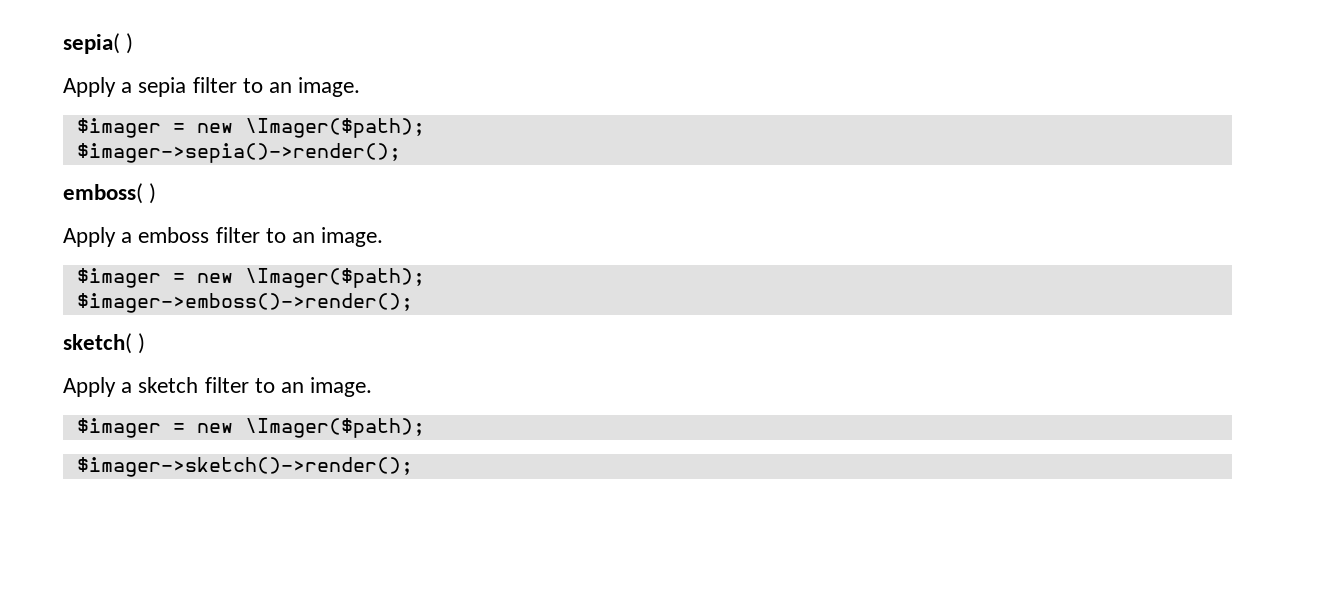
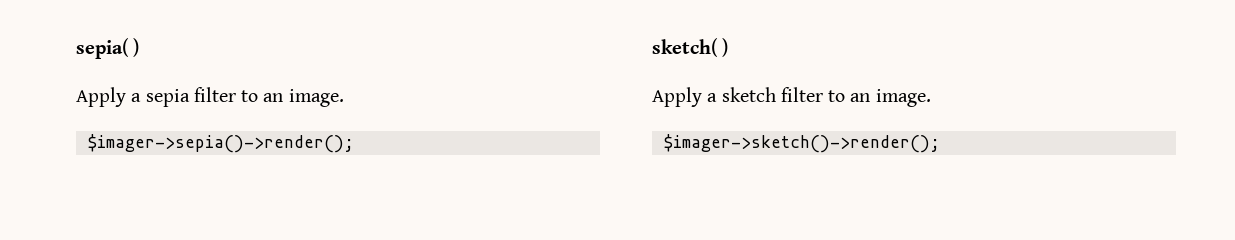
  Apply a sepia filter to an image.
- $imager = new \Imager($path);
  $imager->sepia()->render();
- emboss( )
- Apply a emboss filter to an image.
- $imager = new \Imager($path);
- $imager->emboss()->render();
  Apply a sketch filter to an image.
- $imager = new \Imager($path);

